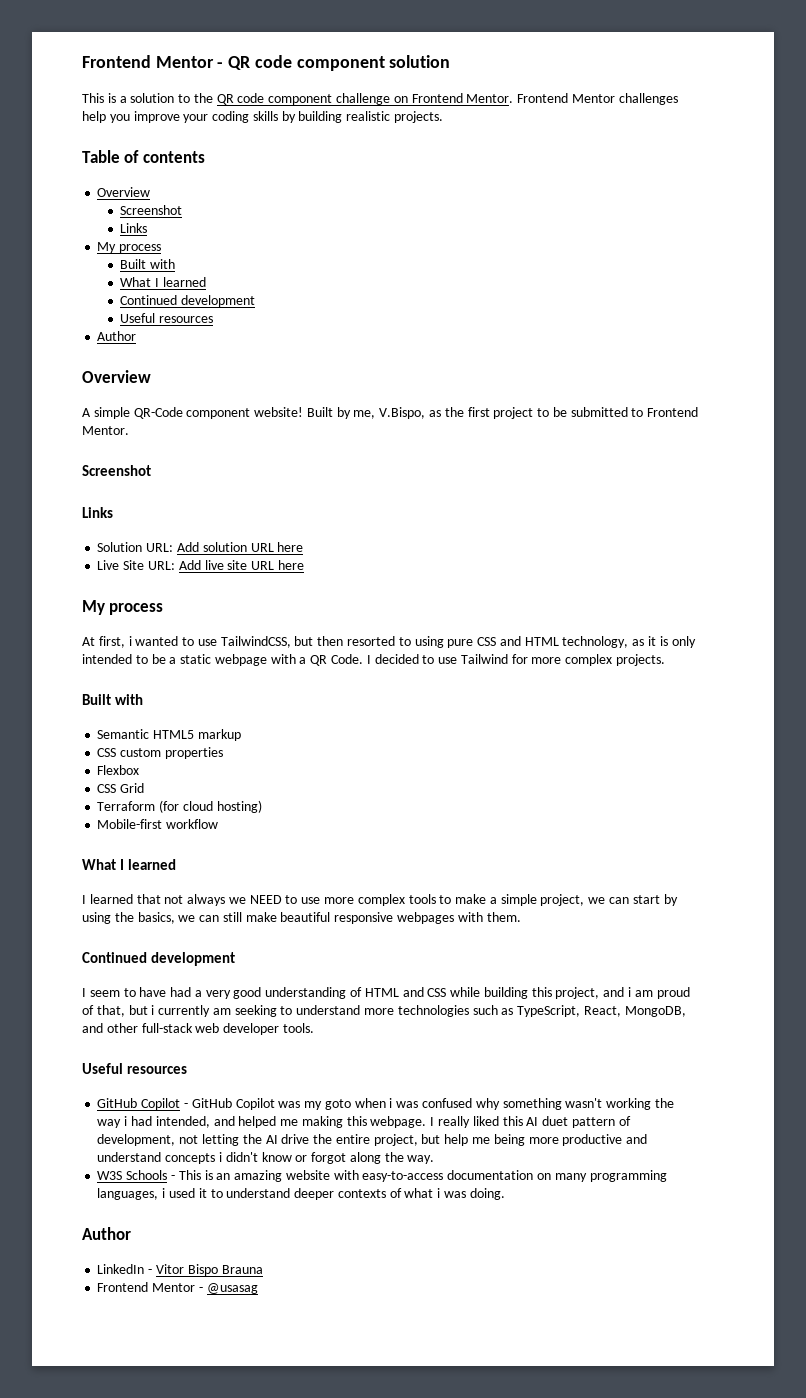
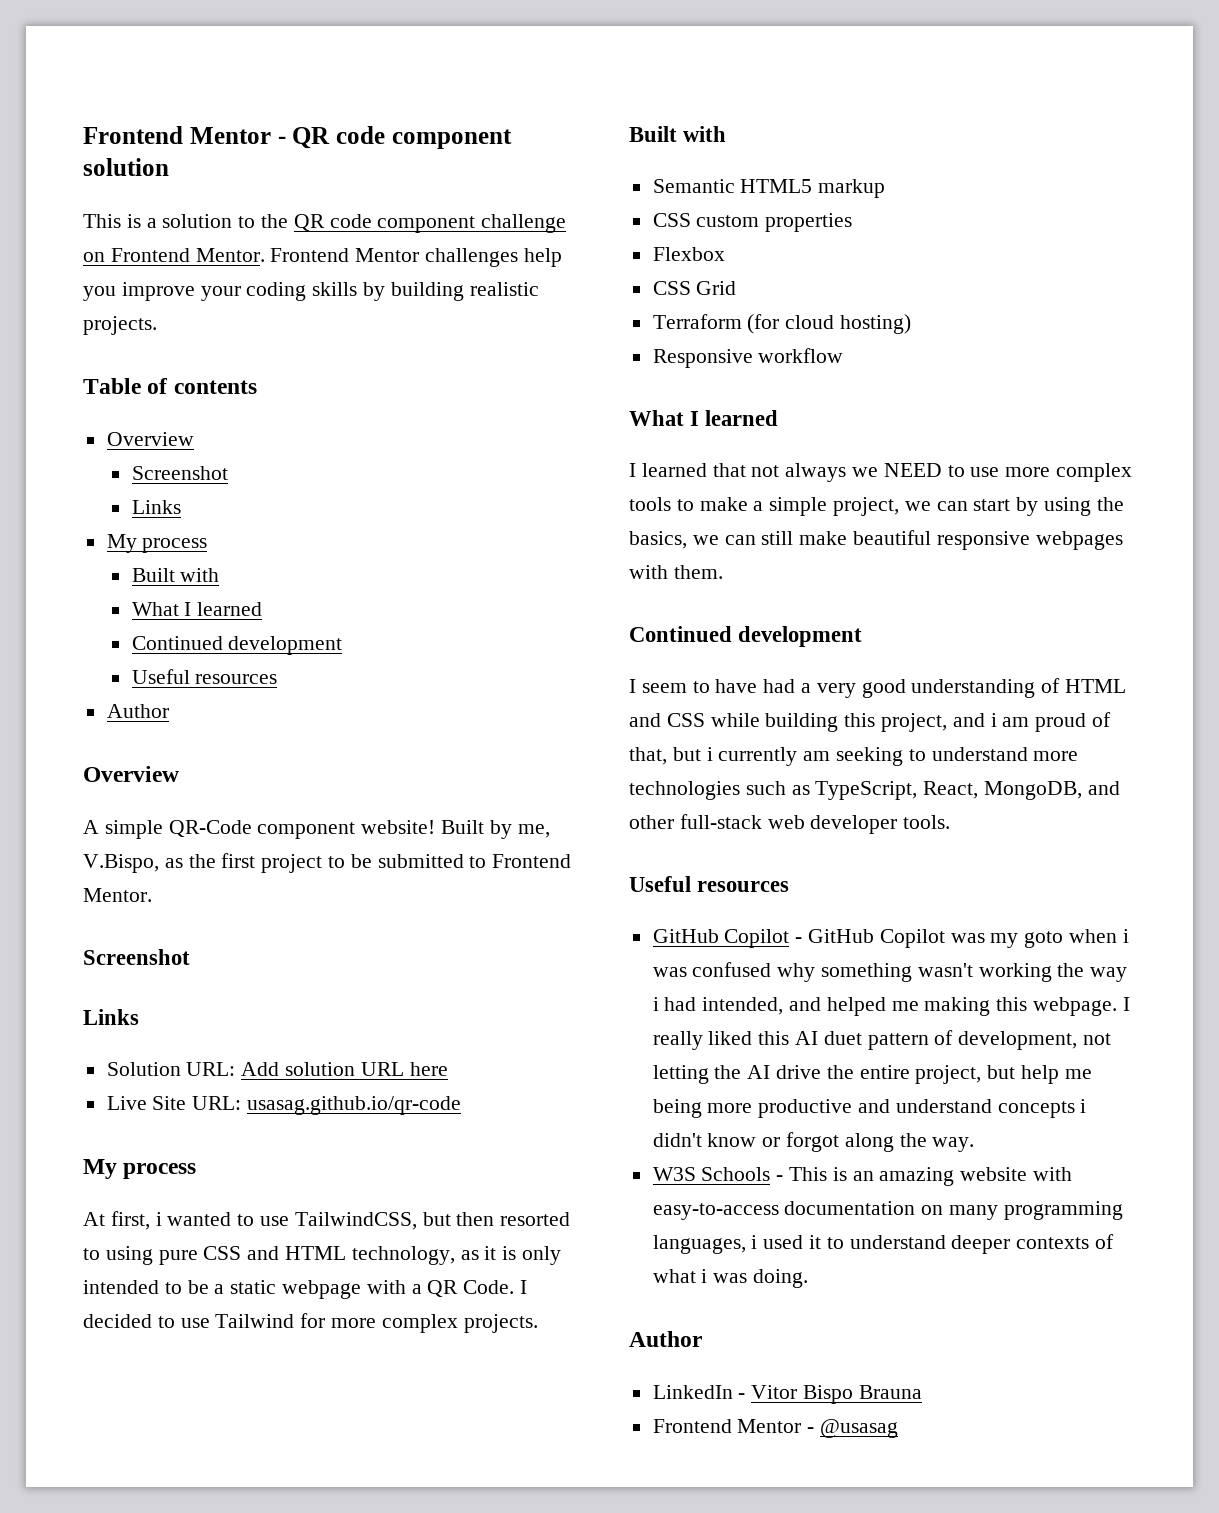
- Live Site URL: Add live site URL here
+ Live Site URL: usasag.github.io/qr-code
- Mobile-first workflow
+ Responsive workflow

